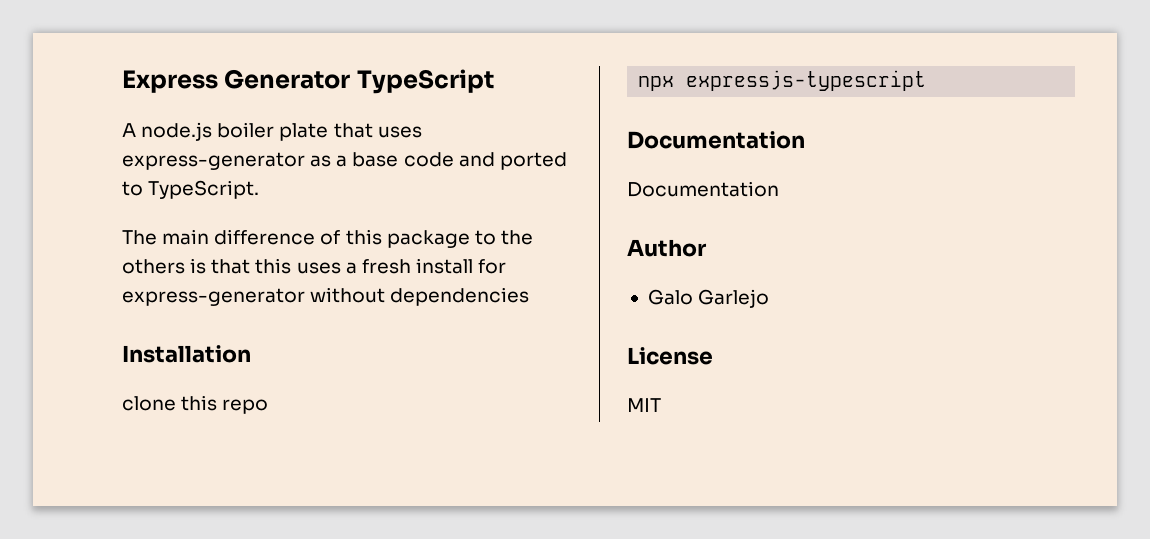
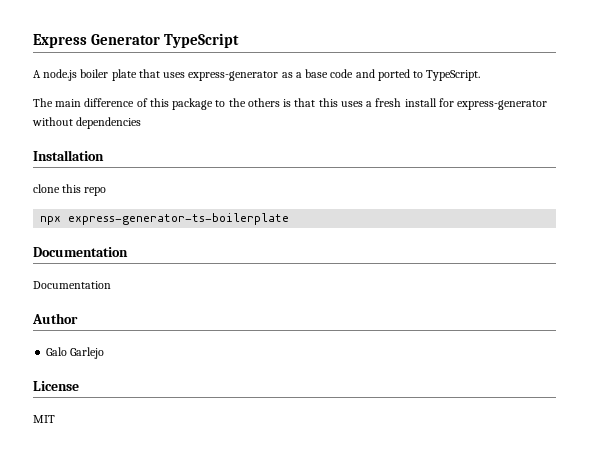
- npx expressjs-typescript
+ npx express-generator-ts-boilerplate

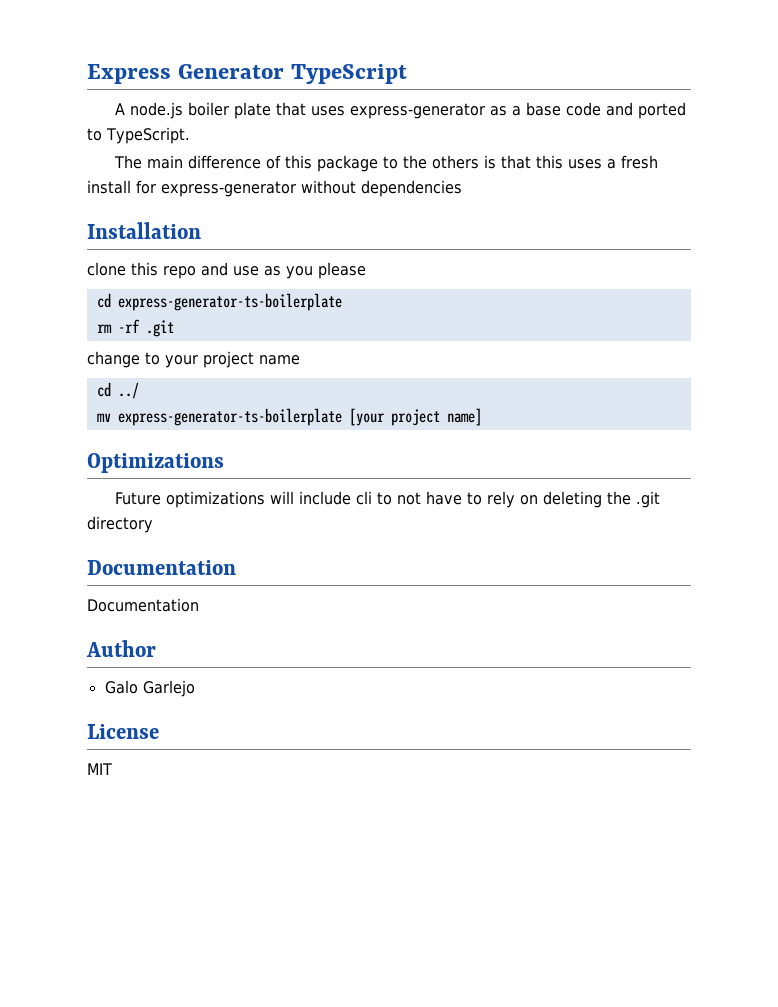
- clone this repo
- npx express-generator-ts-boilerplate
+ clone this repo and use as you please
+ cd express-generator-ts-boilerplate
+ rm -rf .git
+ change to your project name
+ cd ../
+ mv express-generator-ts-boilerplate [your project name]
+ Optimizations
+ Future optimizations will include cli to not have to rely on deleting the .git directory

